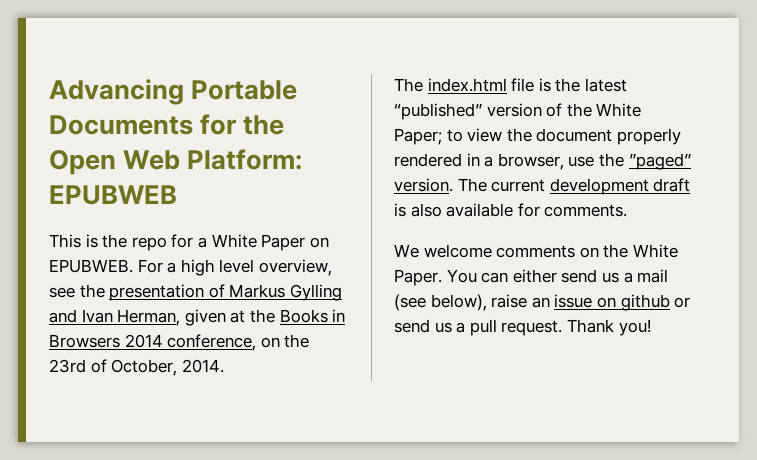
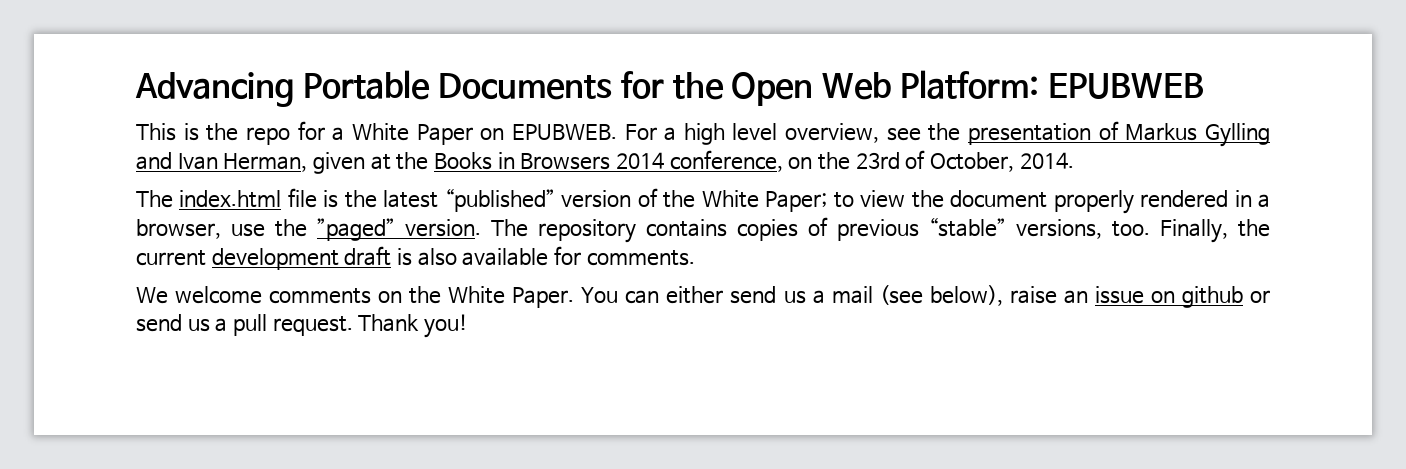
- The current development draft is also available for comments.
+ The repository contains copies of previous “stable” versions, too. Finally, the current development draft is also available for comments.

